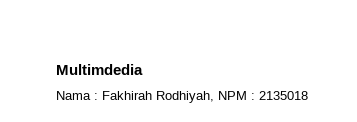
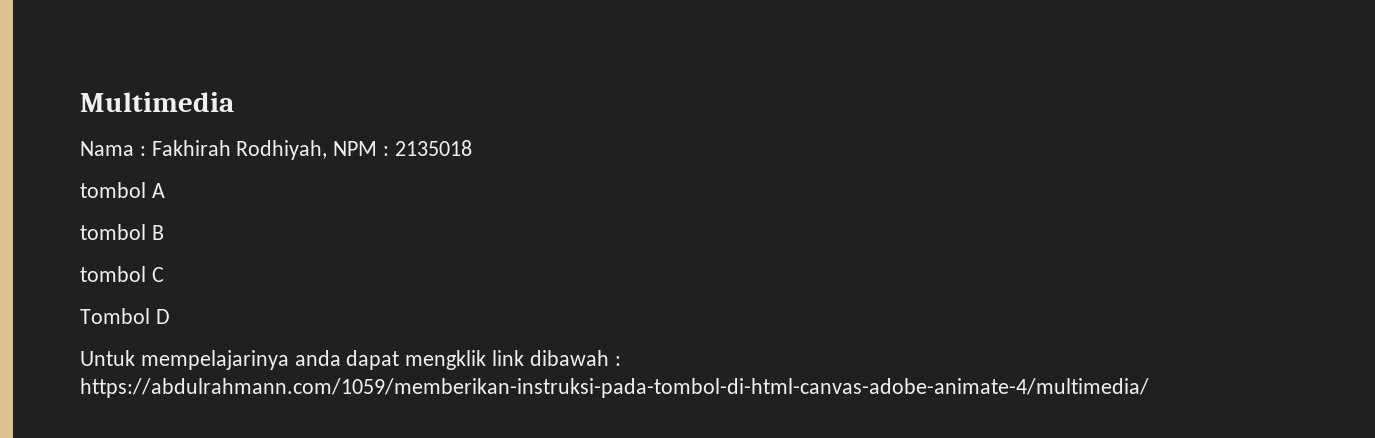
- Multimdedia
+ Multimedia
+ tombol A
+ tombol B
+ tombol C
+ Tombol D
+ Untuk mempelajarinya anda dapat mengklik link dibawah : https://abdulrahmann.com/1059/memberikan-instruksi-pada-tombol-di-html-canvas-adobe-animate-4/multimedia/

